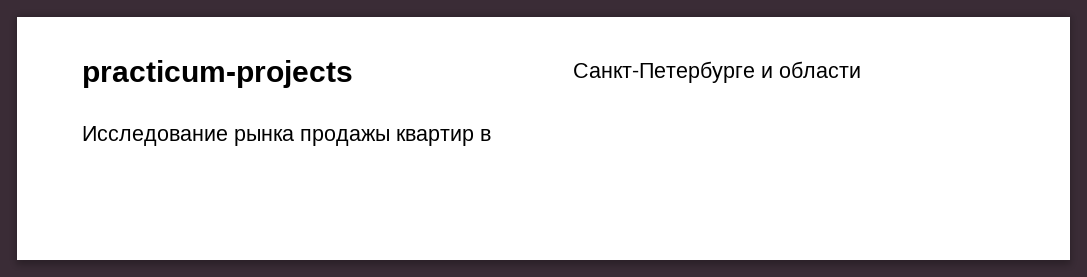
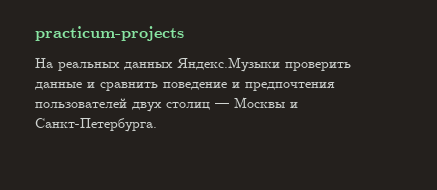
- Исследование рынка продажы квартир в Санкт-Петербурге и области
+ На реальных данных Яндекс.Музыки проверить данные и сравнить поведение и предпочтения пользователей двух столиц — Москвы и Санкт-Петербурга.

